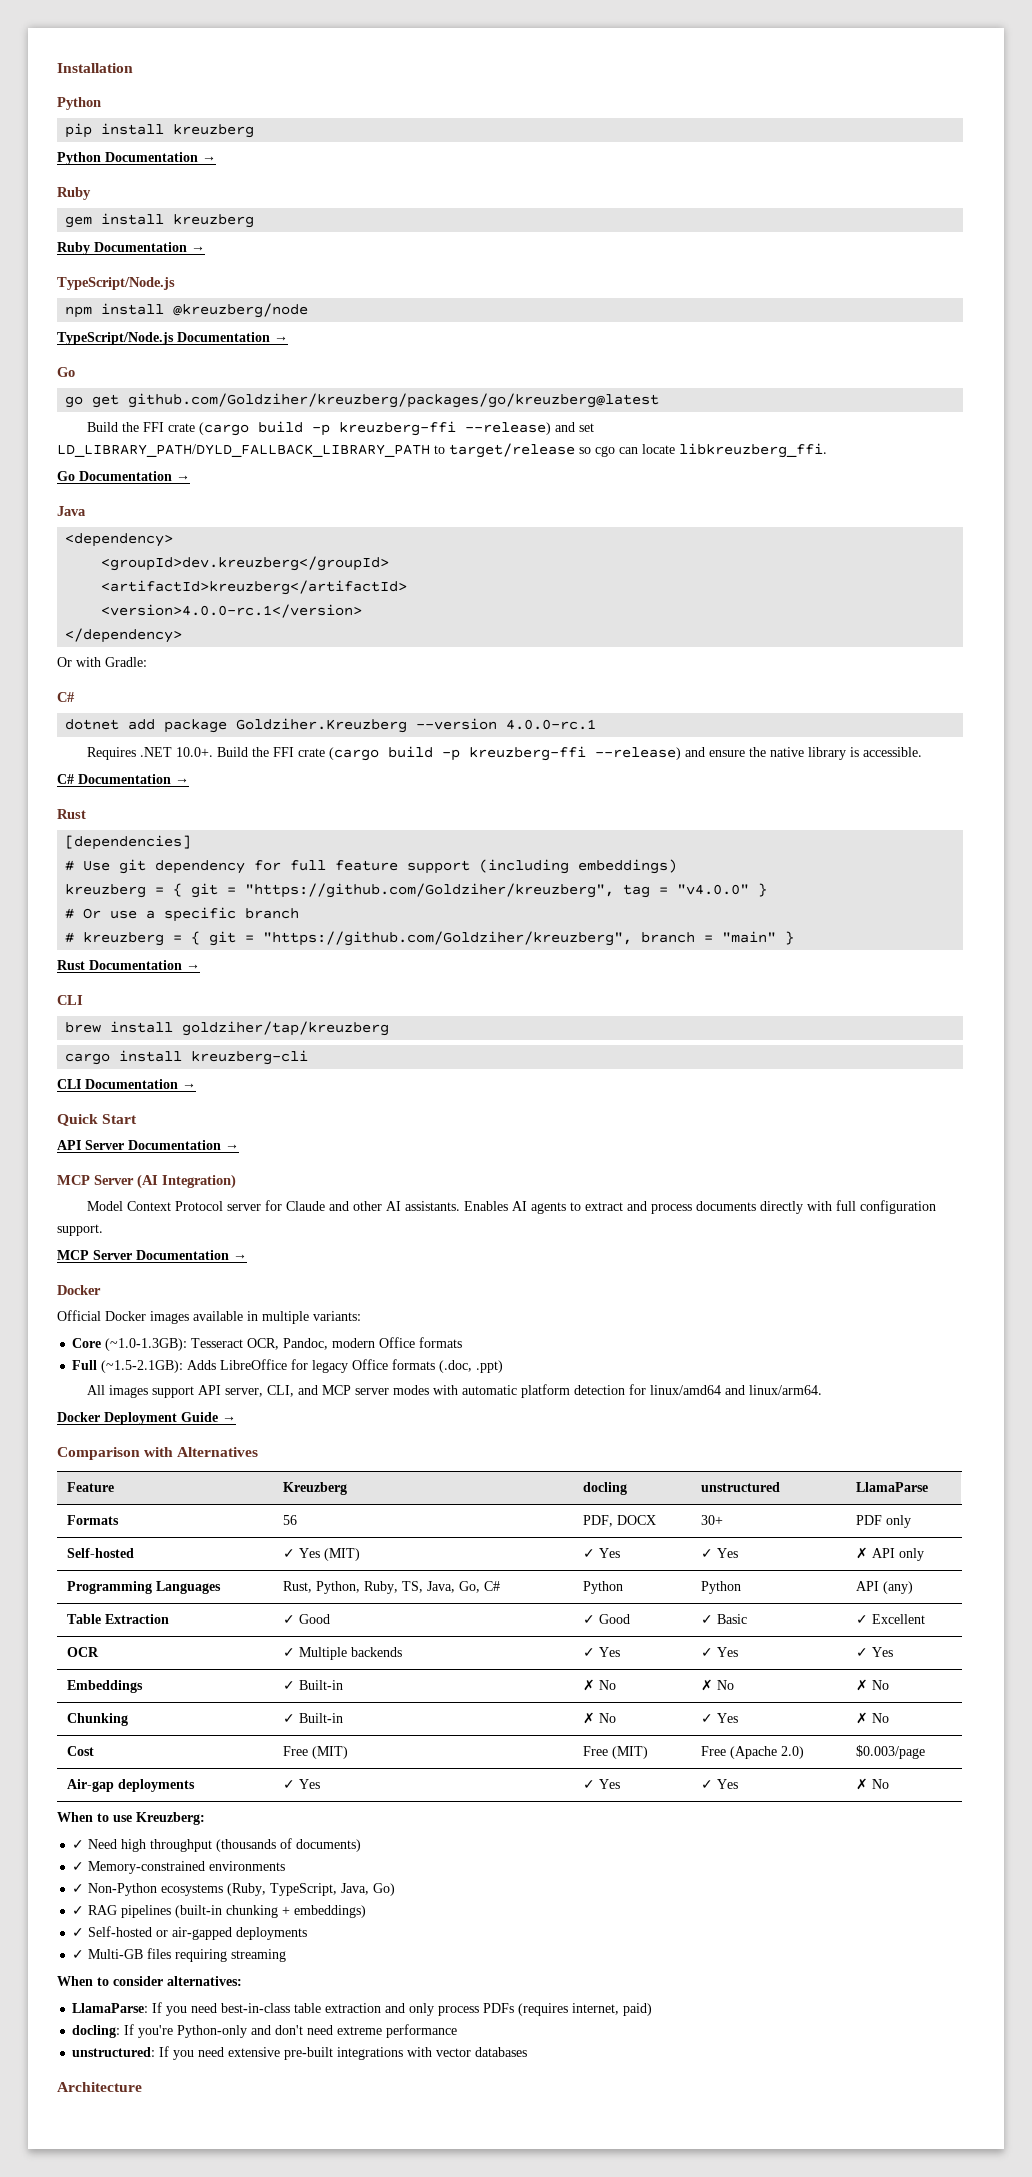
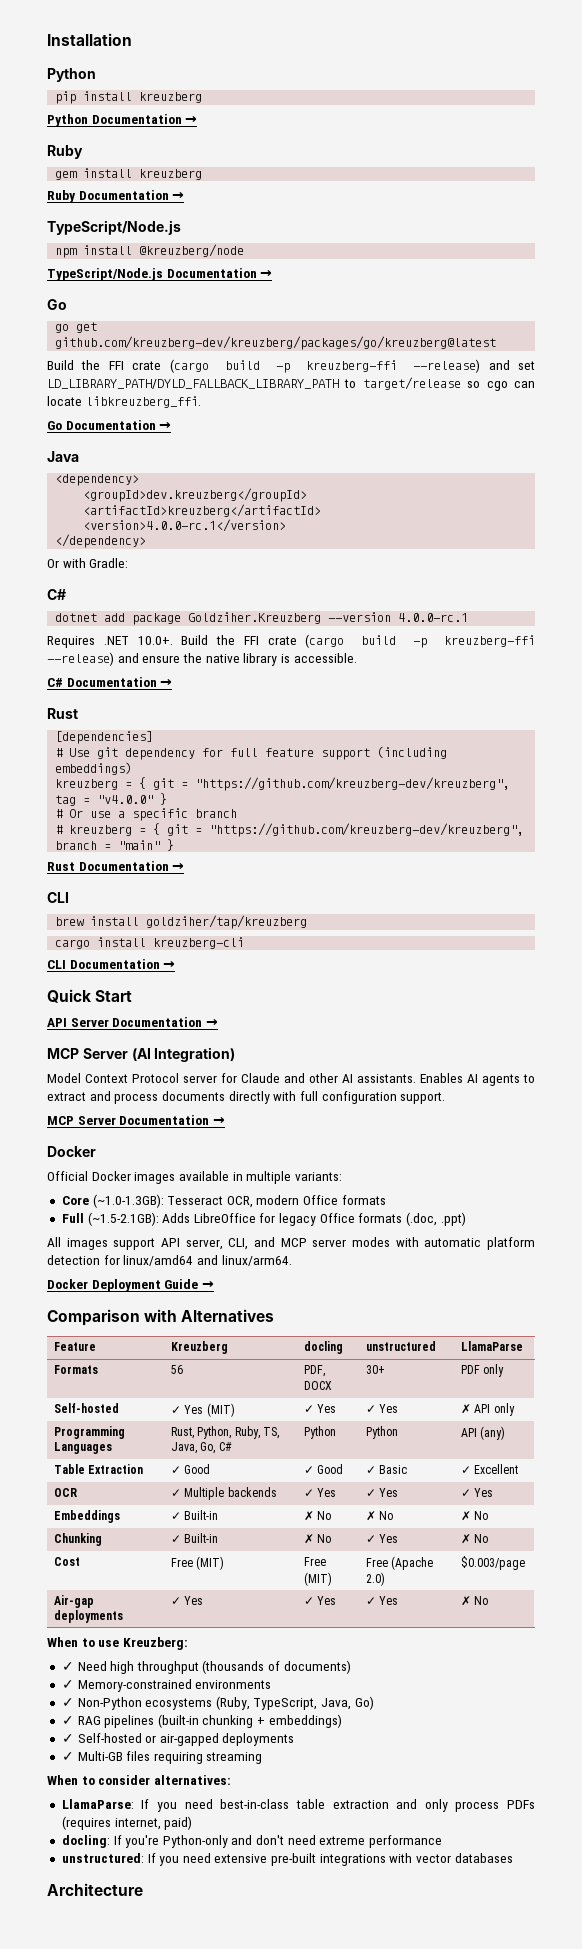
- go get github.com/Goldziher/kreuzberg/packages/go/kreuzberg@latest
+ go get github.com/kreuzberg-dev/kreuzberg/packages/go/kreuzberg@latest
- kreuzberg = { git = "https://github.com/Goldziher/kreuzberg", tag = "v4.0.0" }
+ kreuzberg = { git = "https://github.com/kreuzberg-dev/kreuzberg", tag = "v4.0.0" }
- # kreuzberg = { git = "https://github.com/Goldziher/kreuzberg", branch = "main" }
+ # kreuzberg = { git = "https://github.com/kreuzberg-dev/kreuzberg", branch = "main" }
- Core (~1.0-1.3GB): Tesseract OCR, Pandoc, modern Office formats
+ Core (~1.0-1.3GB): Tesseract OCR, modern Office formats

